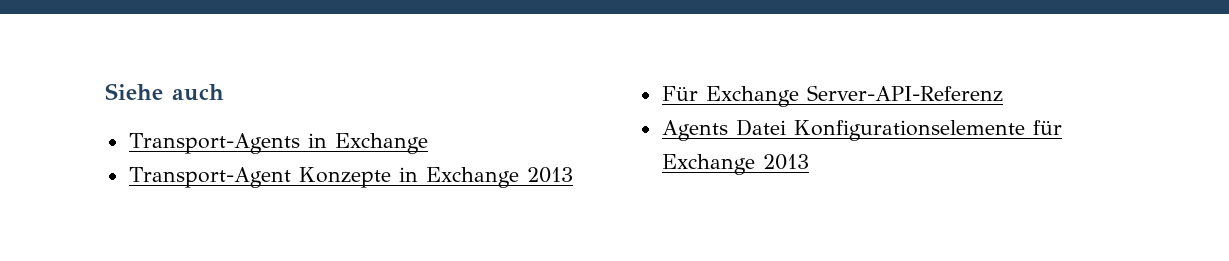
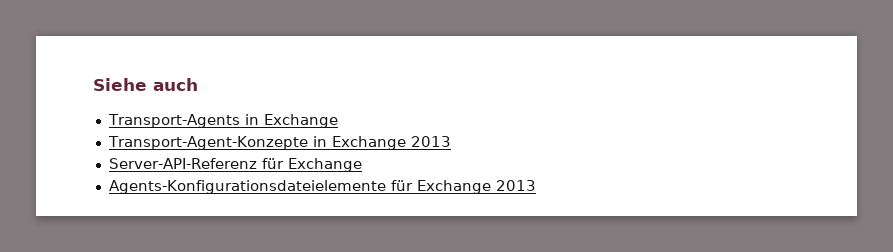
- Transport-Agent Konzepte in Exchange 2013
+ Transport-Agent-Konzepte in Exchange 2013
- Für Exchange Server-API-Referenz
- Agents Datei Konfigurationselemente für Exchange 2013
+ Server-API-Referenz für Exchange
+ Agents-Konfigurationsdateielemente für Exchange 2013

